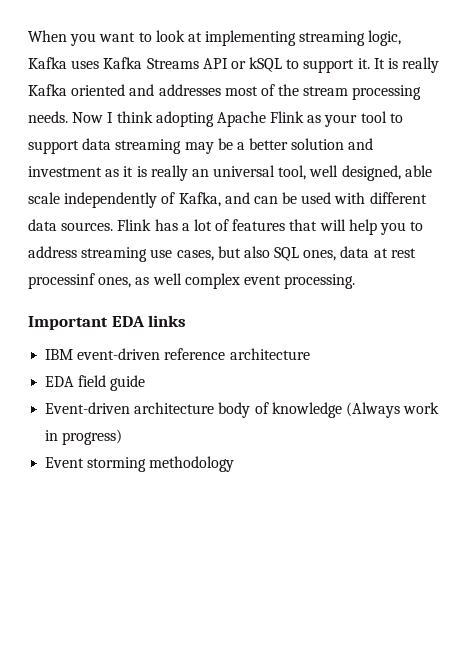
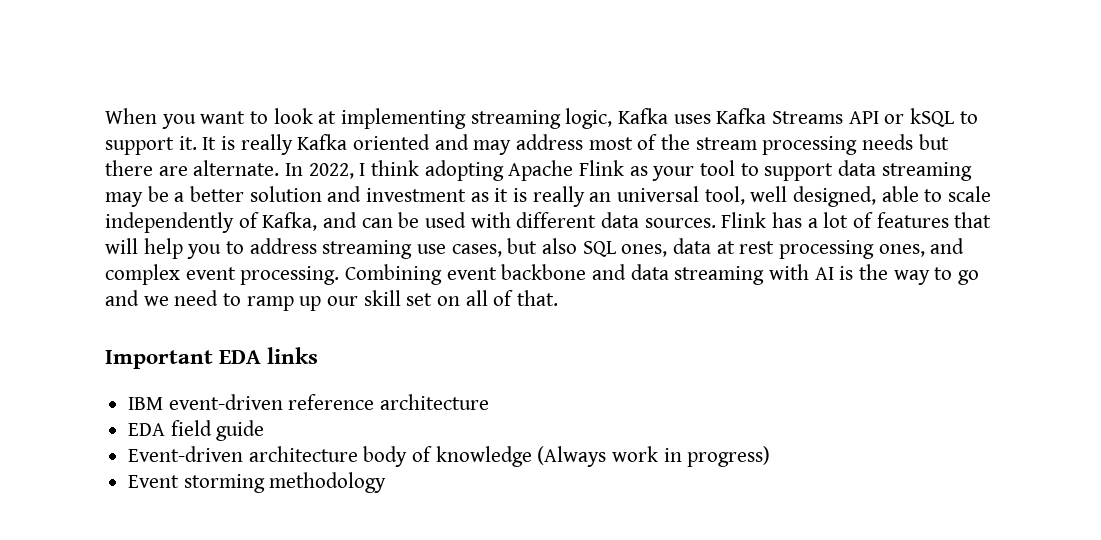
- It is really Kafka oriented and addresses most of the stream processing needs. Now I think adopting Apache Flink as your tool to support data streaming may be a better solution and investment as it is really an universal tool, well designed, able scale independently of Kafka, and can be used with different data sources.
+ It is really Kafka oriented and may address most of the stream processing needs but there are alternate. In 2022, I think adopting Apache Flink as your tool to support data streaming may be a better solution and investment as it is really an universal tool, well designed, able to scale independently of Kafka, and can be used with different data sources.
- Flink has a lot of features that will help you to address streaming use cases, but also SQL ones, data at rest processinf ones, as well complex event processing.
+ Flink has a lot of features that will help you to address streaming use cases, but also SQL ones, data at rest processing ones, and complex event processing. Combining event backbone and data streaming with AI is the way to go and we need to ramp up our skill set on all of that.

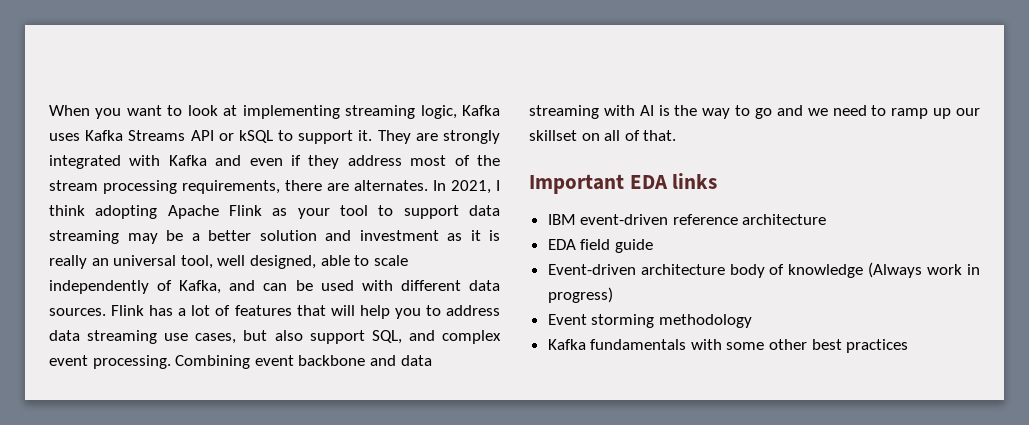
- It is really Kafka oriented and may address most of the stream processing needs but there are alternate. In 2022, I think adopting Apache Flink as your tool to support data streaming may be a better solution and investment as it is really an universal tool, well designed, able to scale independently of Kafka, and can be used with different data sources.
+ They are strongly integrated with Kafka and even if they address most of the stream processing requirements, there are alternates. In 2021, I think adopting Apache Flink as your tool to support data streaming may be a better solution and investment as it is really an universal tool, well designed, able to scale independently of Kafka, and can be used with different data sources.
- Flink has a lot of features that will help you to address streaming use cases, but also SQL ones, data at rest processing ones, and complex event processing.
+ Flink has a lot of features that will help you to address data streaming use cases, but also support SQL, and complex event processing.
- Combining event backbone and data streaming with AI is the way to go and we need to ramp up our skill set on all of that.
+ Combining event backbone and data streaming with AI is the way to go and we need to ramp up our skillset on all of that.
+ Kafka fundamentals with some other best practices

